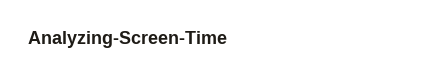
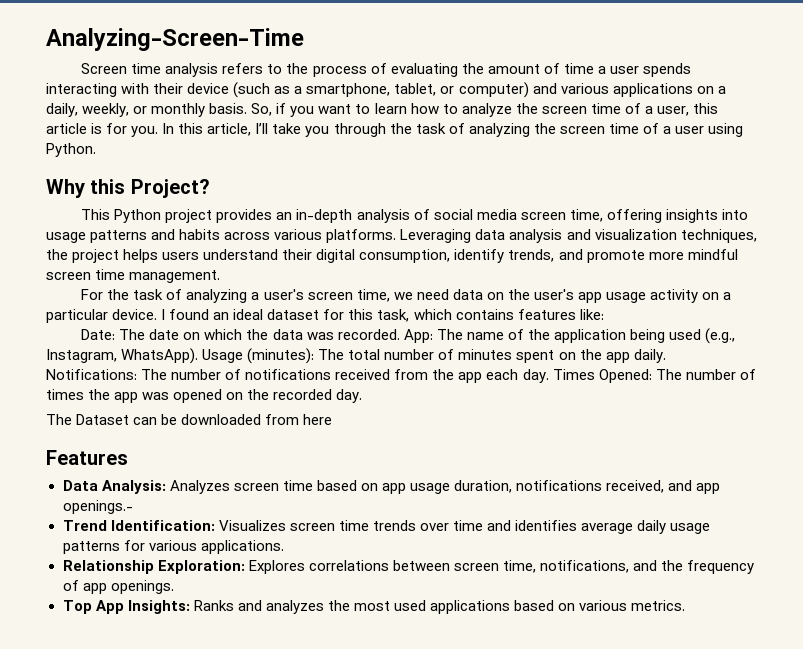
+ Screen time analysis refers to the process of evaluating the amount of time a user spends interacting with their device (such as a smartphone, tablet, or computer) and various applications on a daily, weekly, or monthly basis. So, if you want to learn how to analyze the screen time of a user, this article is for you. In this article, I’ll take you through the task of analyzing the screen time of a user using Python.
+ Why this Project?
+ This Python project provides an in-depth analysis of social media screen time, offering insights into usage patterns and habits across various platforms. Leveraging data analysis and visualization techniques, the project helps users understand their digital consumption, identify trends, and promote more mindful screen time management.
+ For the task of analyzing a user's screen time, we need data on the user's app usage activity on a particular device. I found an ideal dataset for this task, which contains features like:
+ Date: The date on which the data was recorded. App: The name of the application being used (e.g., Instagram, WhatsApp). Usage (minutes): The total number of minutes spent on the app daily. Notifications: The number of notifications received from the app each day. Times Opened: The number of times the app was opened on the recorded day.
+ The Dataset can be downloaded from here
+ Features
+ Data Analysis: Analyzes screen time based on app usage duration, notifications received, and app openings.-
+ Trend Identification: Visualizes screen time trends over time and identifies average daily usage patterns for various applications.
+ Relationship Exploration: Explores correlations between screen time, notifications, and the frequency of app openings.
+ Top App Insights: Ranks and analyzes the most used applications based on various metrics.

